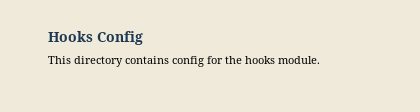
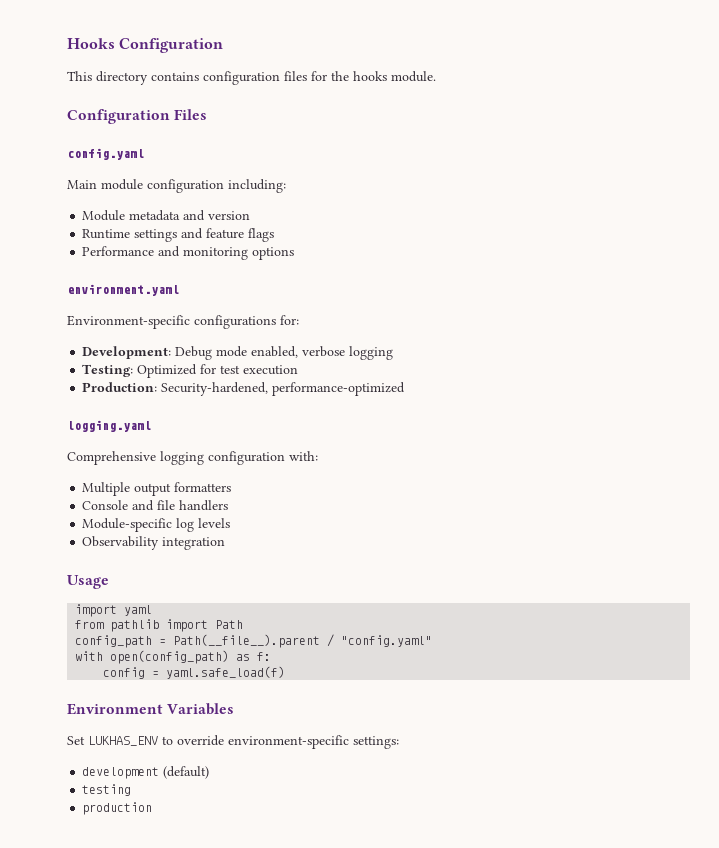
- Hooks Config
+ Hooks Configuration
- This directory contains config for the hooks module.
+ This directory contains configuration files for the hooks module.
+ Configuration Files
+ config.yaml
+ Main module configuration including:
+ Module metadata and version
+ Runtime settings and feature flags
+ Performance and monitoring options
+ environment.yaml
+ Environment-specific configurations for:
+ Development: Debug mode enabled, verbose logging
+ Testing: Optimized for test execution
+ Production: Security-hardened, performance-optimized
+ logging.yaml
+ Comprehensive logging configuration with:
+ Multiple output formatters
+ Console and file handlers
+ Module-specific log levels
+ Observability integration
+ Usage
+ import yaml
+ from pathlib import Path
+ config_path = Path(__file__).parent / "config.yaml"
+ with open(config_path) as f:
+ config = yaml.safe_load(f)
+ Environment Variables
+ Set LUKHAS_ENV to override environment-specific settings:
+ development (default)
+ testing
+ production

